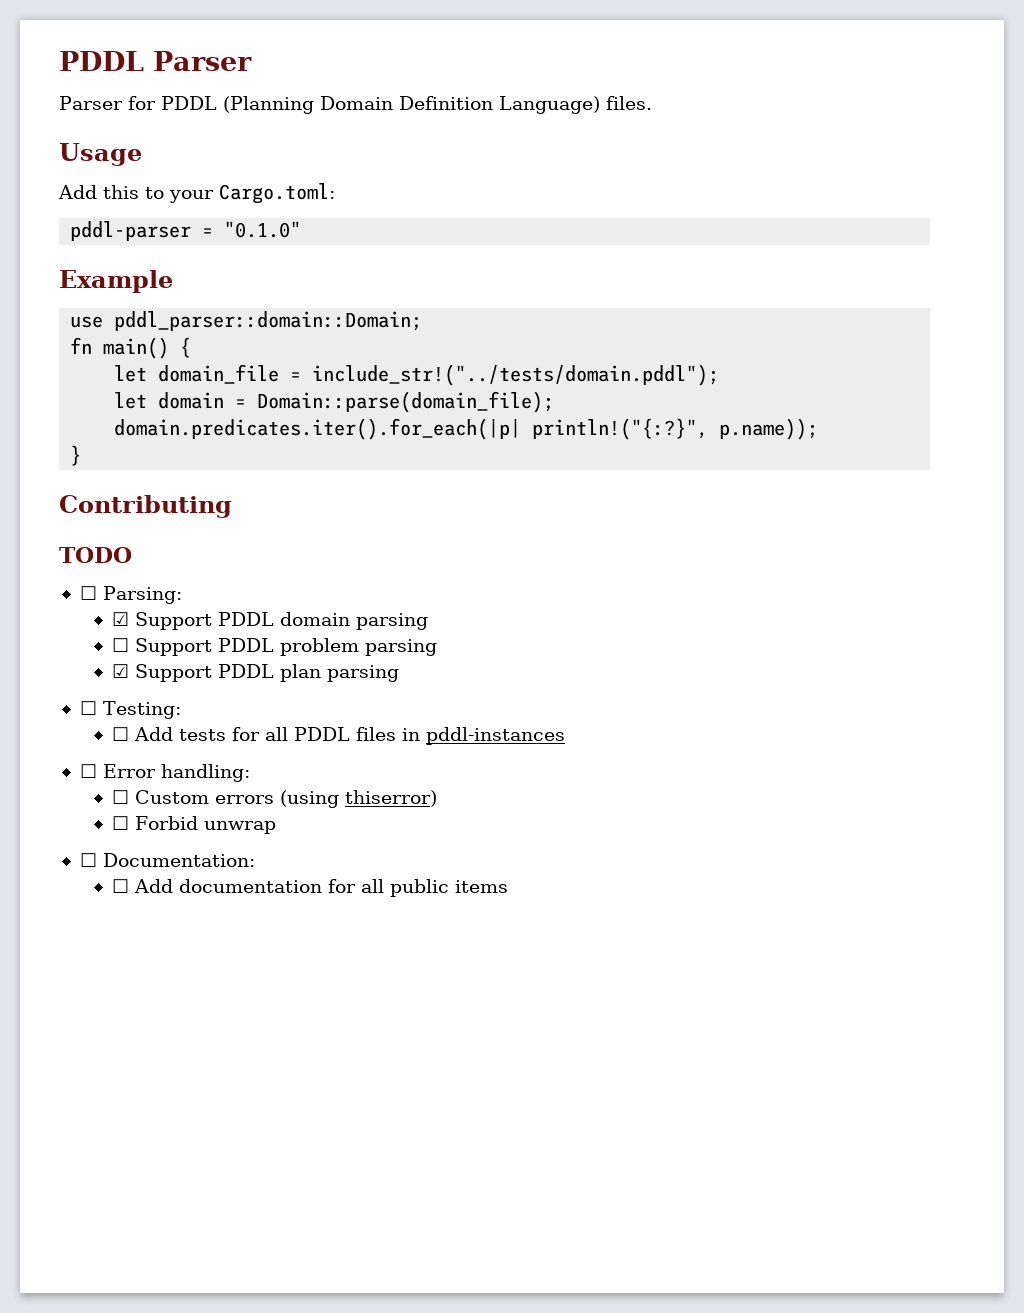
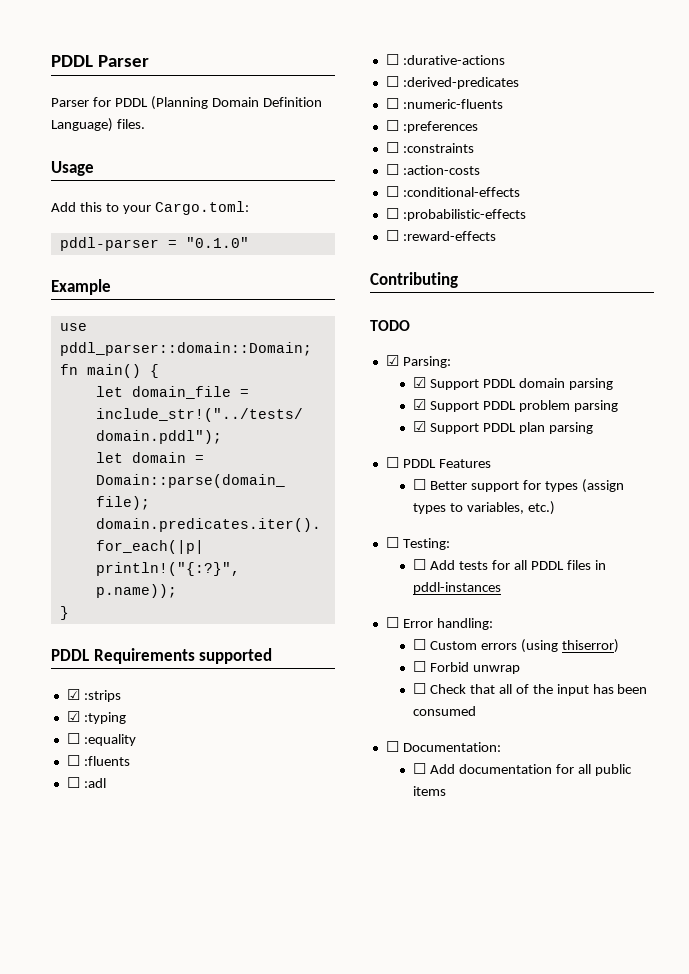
+ PDDL Requirements supported
+ ☑ :strips
+ ☑ :typing
+ ☐ :equality
+ ☐ :fluents
+ ☐ :adl
+ ☐ :durative-actions
+ ☐ :derived-predicates
+ ☐ :numeric-fluents
+ ☐ :preferences
+ ☐ :constraints
+ ☐ :action-costs
+ ☐ :conditional-effects
+ ☐ :probabilistic-effects
+ ☐ :reward-effects
- ☐ Parsing:
+ ☑ Parsing:
- ☐ Support PDDL problem parsing
+ ☑ Support PDDL problem parsing
+ ☐ PDDL Features
+ ☐ Better support for types (assign types to variables, etc.)
+ ☐ Check that all of the input has been consumed

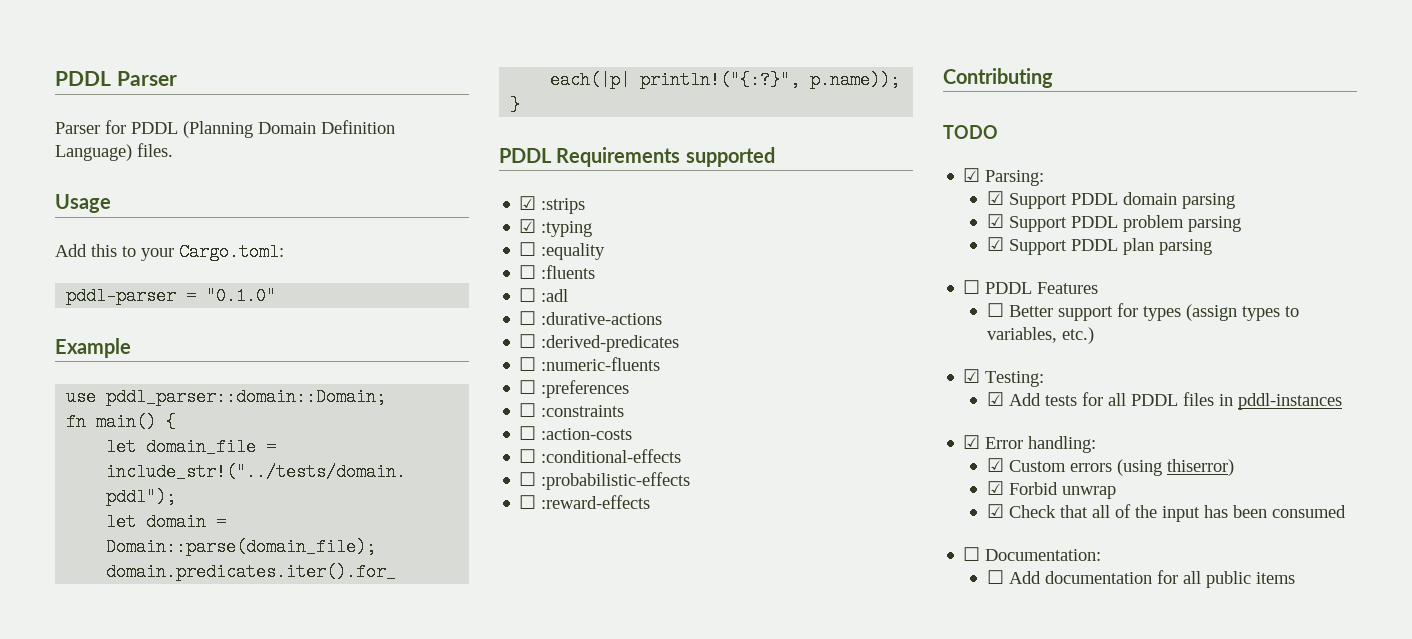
- ☐ Testing:
+ ☑ Testing:
- ☐ Add tests for all PDDL files in pddl-instances
+ ☑ Add tests for all PDDL files in pddl-instances
- ☐ Error handling:
+ ☑ Error handling:
- ☐ Custom errors (using thiserror)
+ ☑ Custom errors (using thiserror)
- ☐ Forbid unwrap
+ ☑ Forbid unwrap
- ☐ Check that all of the input has been consumed
+ ☑ Check that all of the input has been consumed

